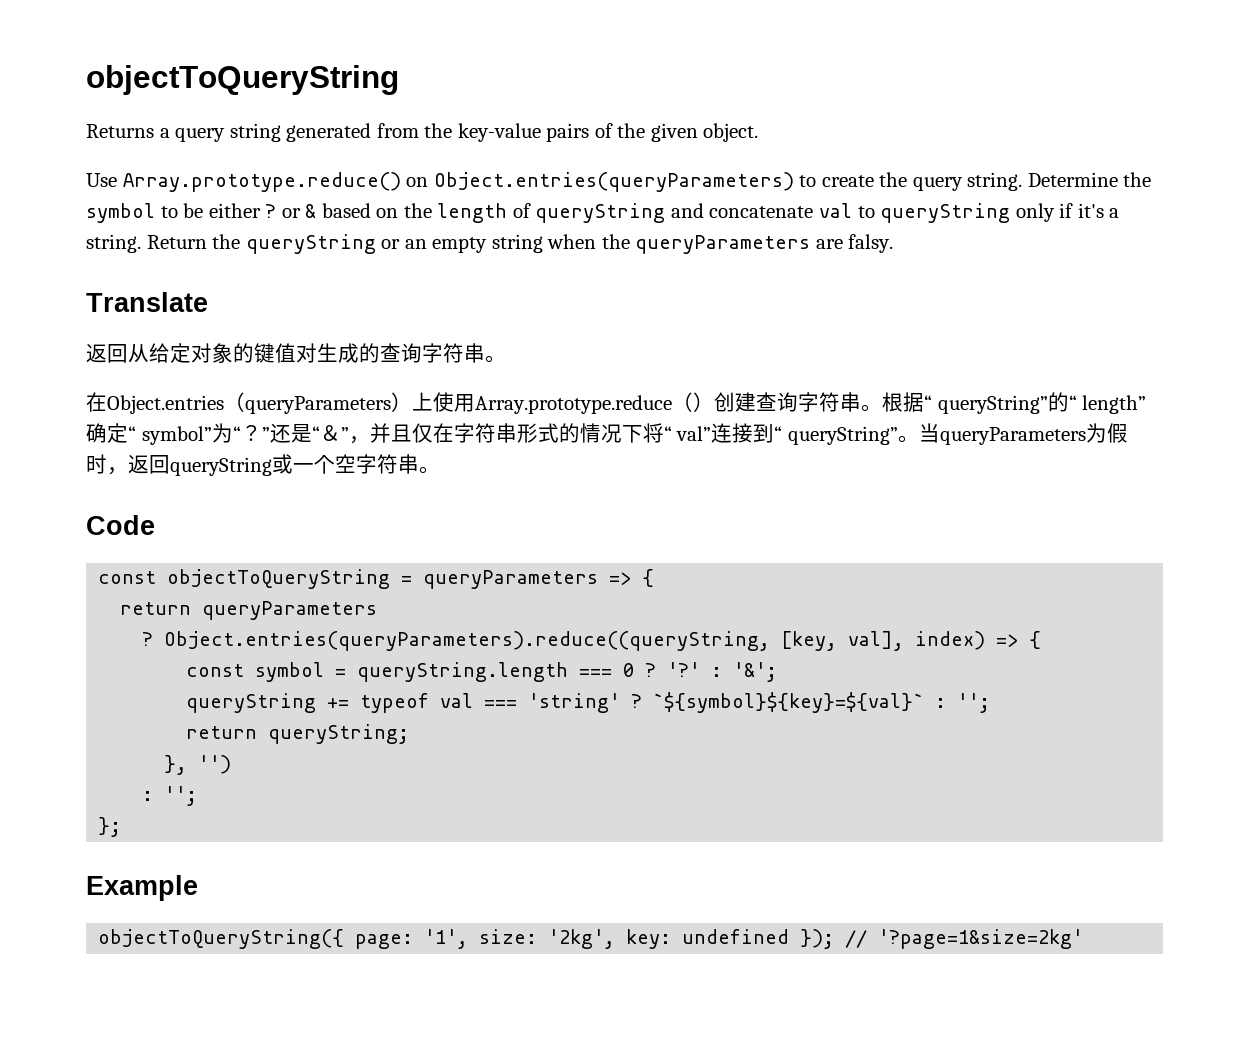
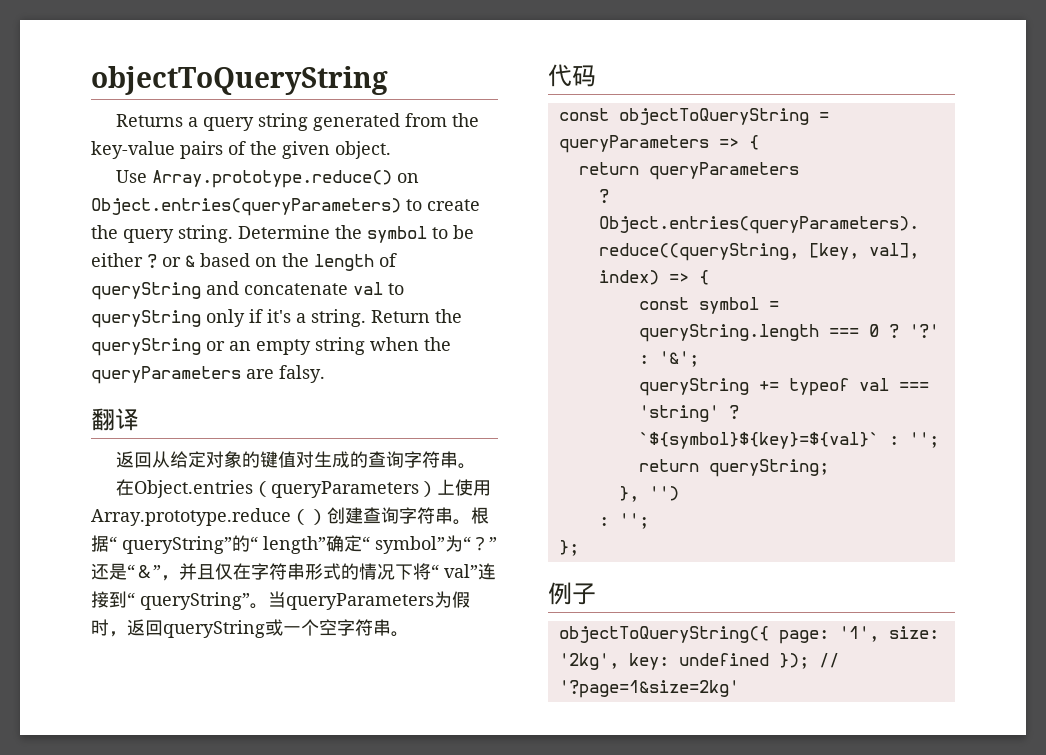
- Translate
+ 翻译
- Code
+ 代码
- Example
+ 例子

